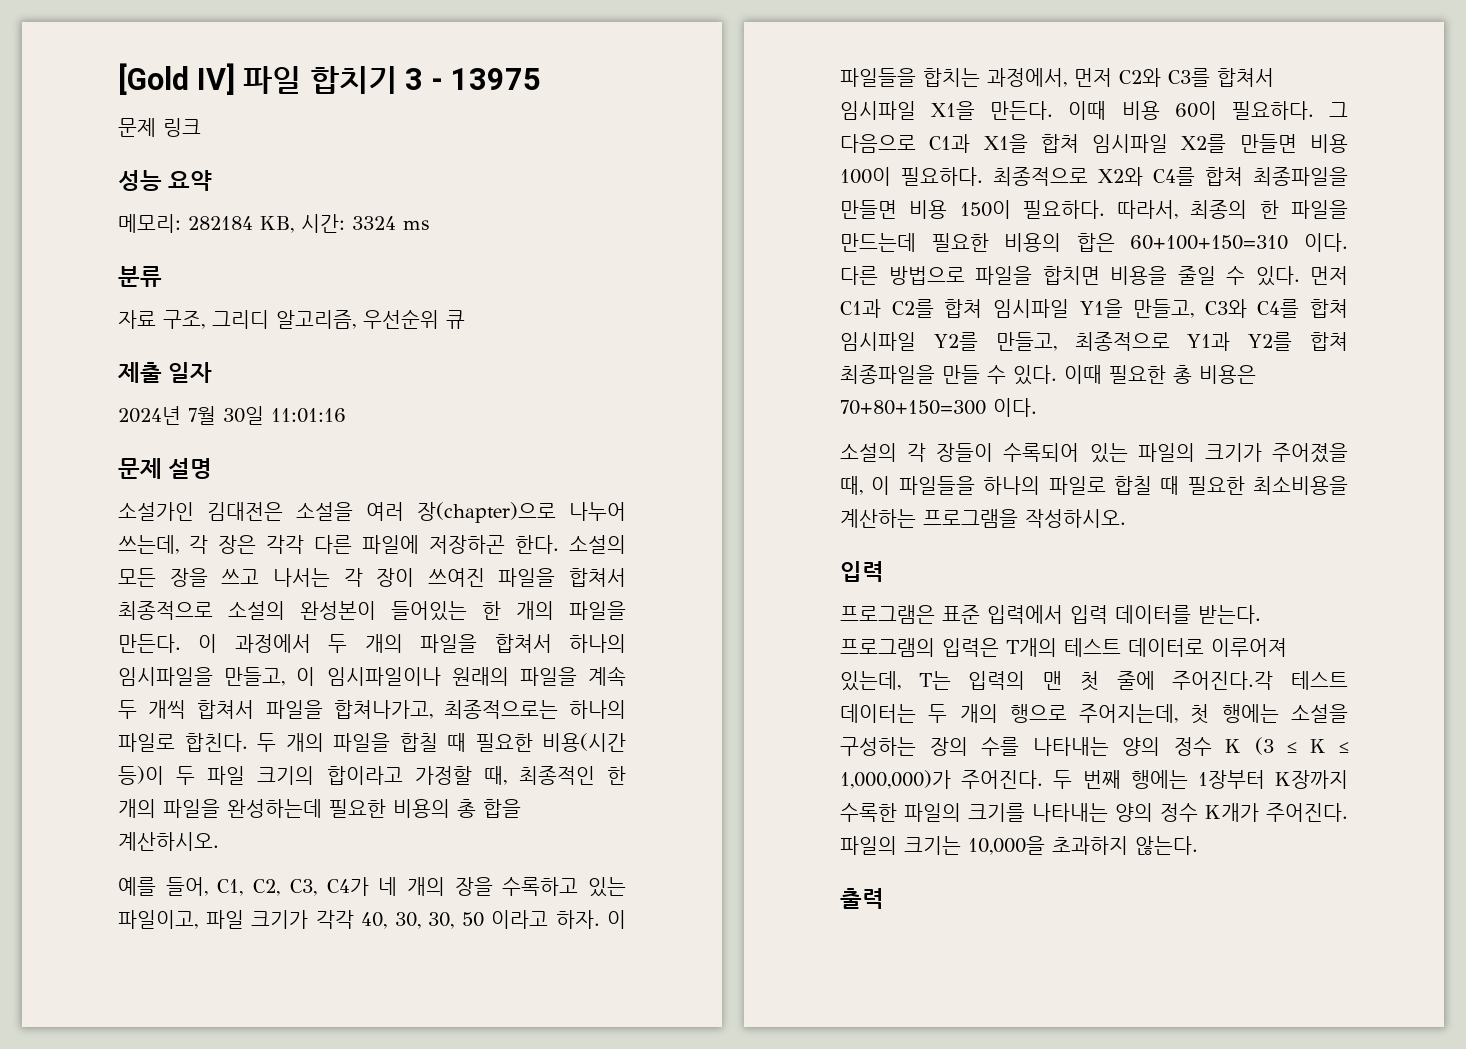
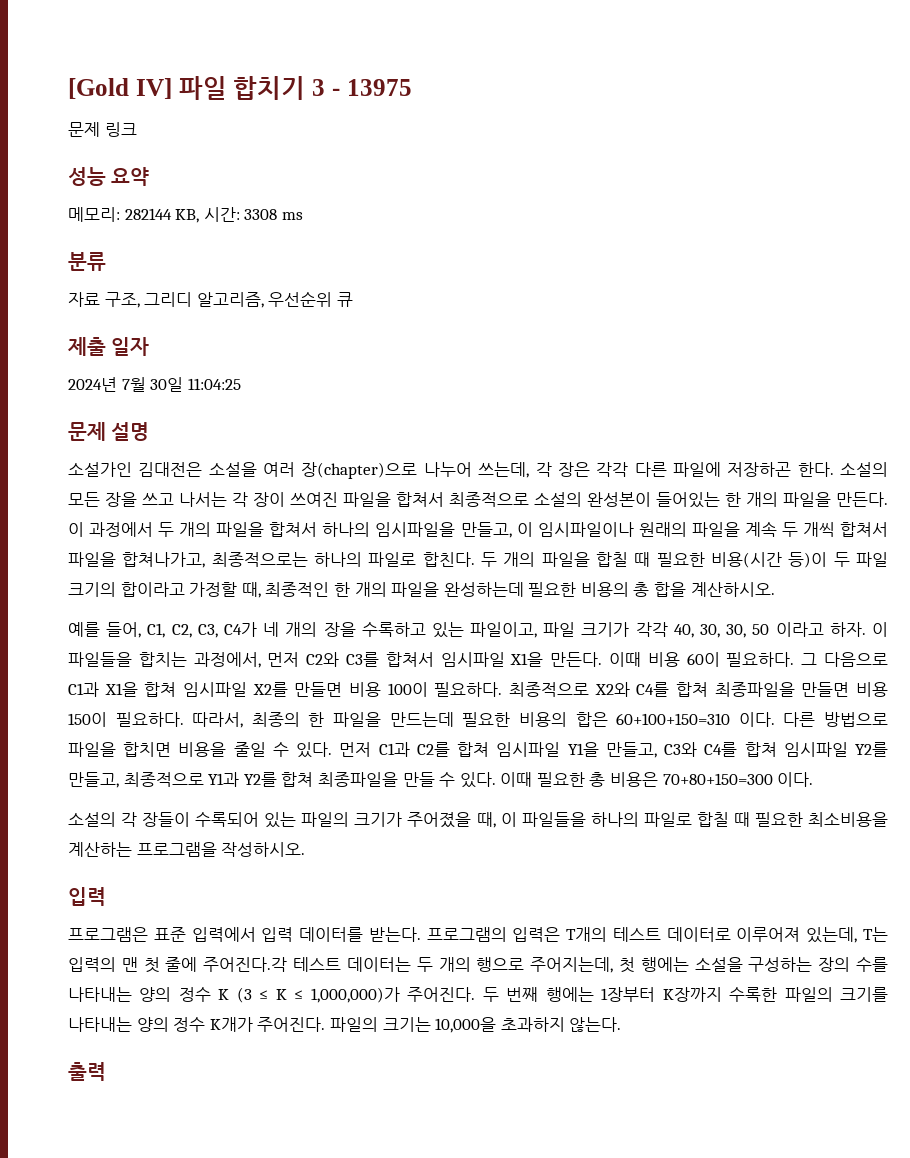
- 메모리: 282184 KB, 시간: 3324 ms
+ 메모리: 282144 KB, 시간: 3308 ms
- 2024년 7월 30일 11:01:16
+ 2024년 7월 30일 11:04:25

